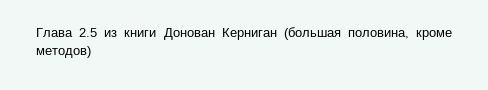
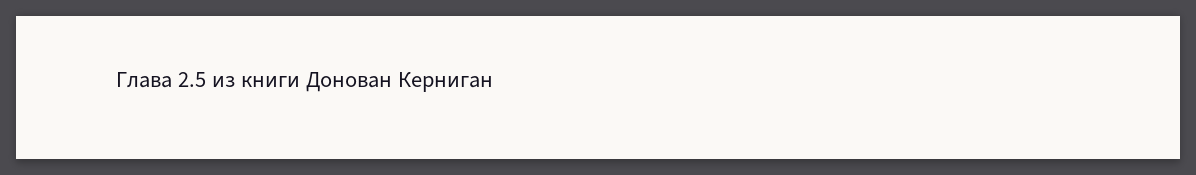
- Глава 2.5 из книги Донован Керниган (большая половина, кроме методов)
+ Глава 2.5 из книги Донован Керниган

